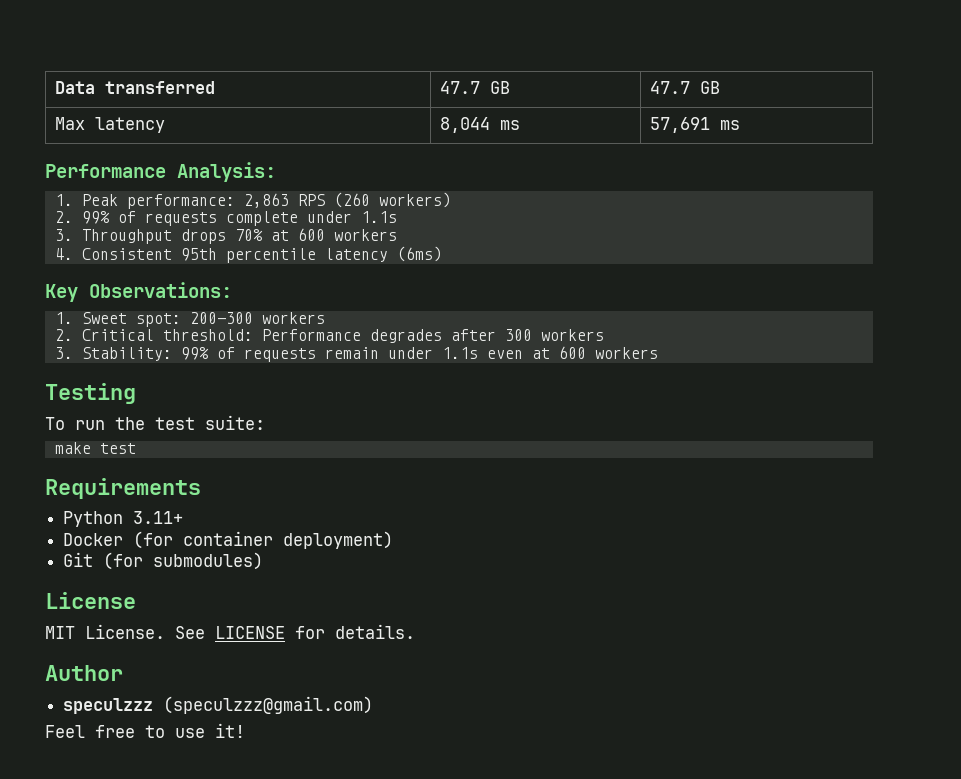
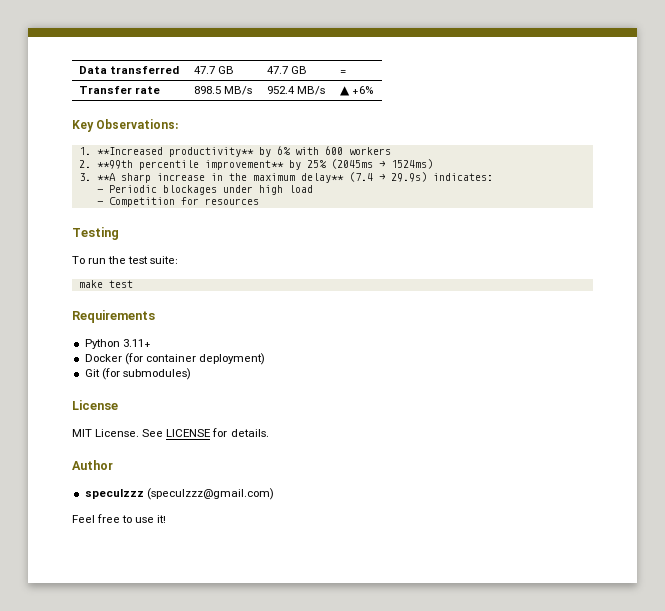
- Data transferred | 47.7 GB | 47.7 GB
- Max latency | 8,044 ms | 57,691 ms
- Performance Analysis:
- 1. Peak performance: 2,863 RPS (260 workers)
- 2. 99% of requests complete under 1.1s
- 3. Throughput drops 70% at 600 workers
- 4. Consistent 95th percentile latency (6ms)
+ Data transferred | 47.7 GB | 47.7 GB | =
+ Transfer rate | 898.5 MB/s | 952.4 MB/s | ▲ +6%
  Key Observations:
- 1. Sweet spot: 200-300 workers
- 2. Critical threshold: Performance degrades after 300 workers
- 3. Stability: 99% of requests remain under 1.1s even at 600 workers
+ 1. **Increased productivity** by 6% with 600 workers
+ 2. **99th percentile improvement** by 25% (2045ms → 1524ms)
+ 3. **A sharp increase in the maximum delay** (7.4 → 29.9s) indicates:
+ - Periodic blockages under high load
+ - Competition for resources

